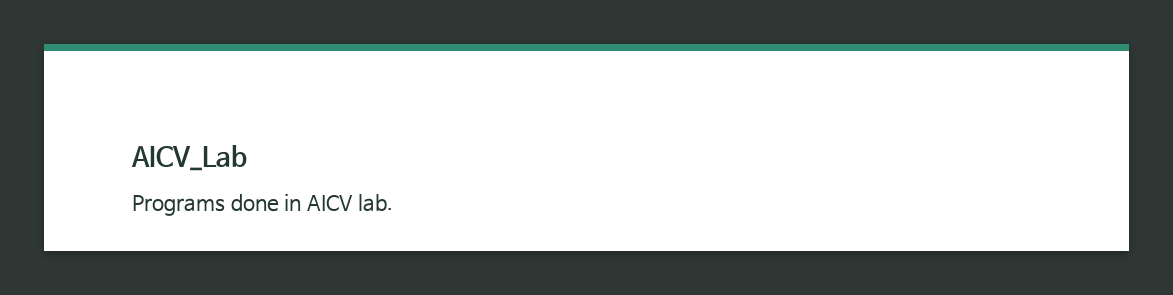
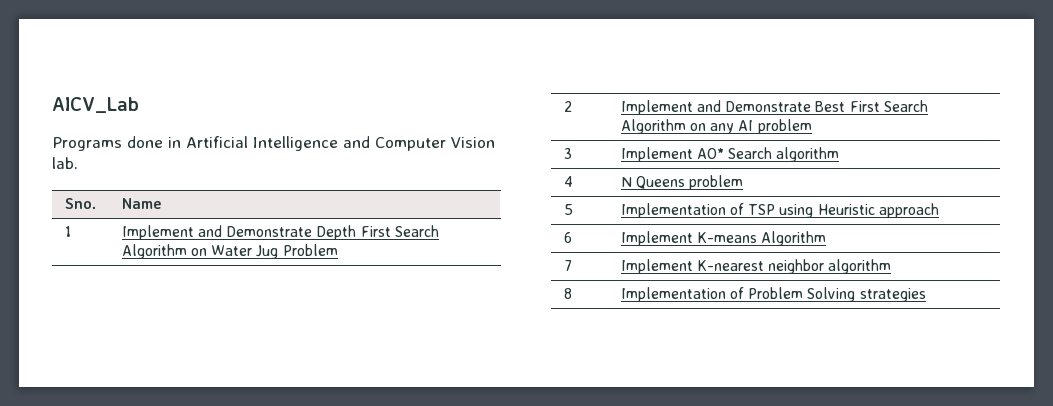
- Programs done in AICV lab.
+ Programs done in Artificial Intelligence and Computer Vision lab.
+ Sno. | Name
+ 1 | Implement and Demonstrate Depth First Search Algorithm on Water Jug Problem
+ 2 | Implement and Demonstrate Best First Search Algorithm on any AI problem
+ 3 | Implement AO* Search algorithm
+ 4 | N Queens problem
+ 5 | Implementation of TSP using Heuristic approach
+ 6 | Implement K-means Algorithm
+ 7 | Implement K-nearest neighbor algorithm
+ 8 | Implementation of Problem Solving strategies

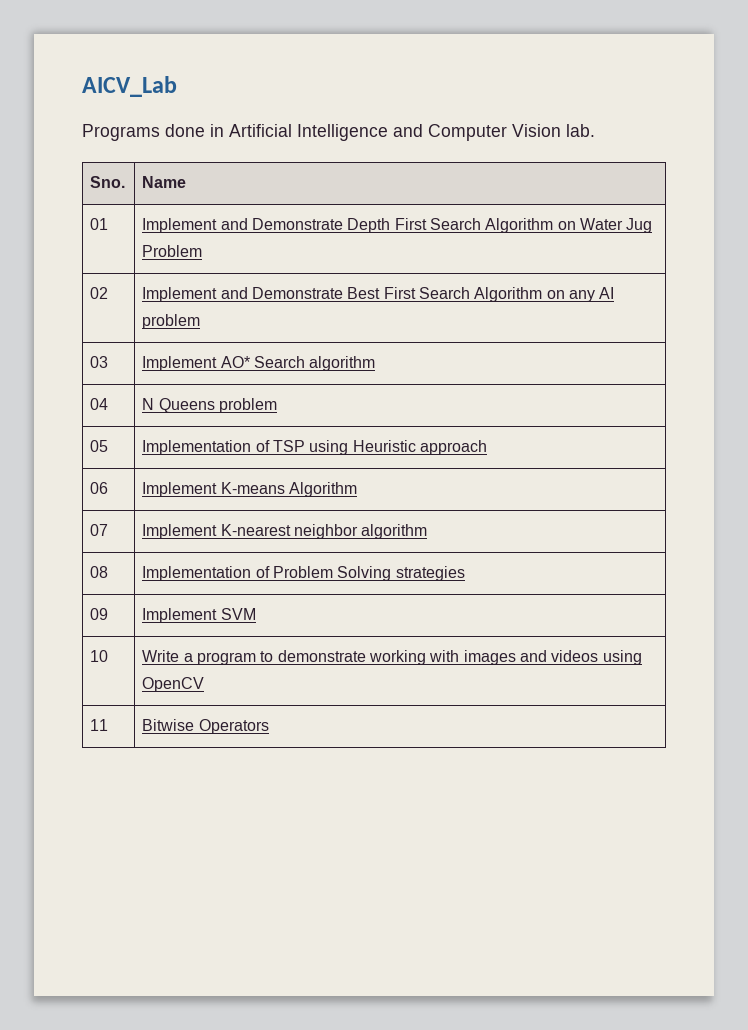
- 1 | Implement and Demonstrate Depth First Search Algorithm on Water Jug Problem
+ 01 | Implement and Demonstrate Depth First Search Algorithm on Water Jug Problem
- 2 | Implement and Demonstrate Best First Search Algorithm on any AI problem
+ 02 | Implement and Demonstrate Best First Search Algorithm on any AI problem
- 3 | Implement AO* Search algorithm
+ 03 | Implement AO* Search algorithm
- 4 | N Queens problem
+ 04 | N Queens problem
- 5 | Implementation of TSP using Heuristic approach
+ 05 | Implementation of TSP using Heuristic approach
- 6 | Implement K-means Algorithm
+ 06 | Implement K-means Algorithm
- 7 | Implement K-nearest neighbor algorithm
+ 07 | Implement K-nearest neighbor algorithm
- 8 | Implementation of Problem Solving strategies
+ 08 | Implementation of Problem Solving strategies
+ 09 | Implement SVM
+ 10 | Write a program to demonstrate working with images and videos using OpenCV
+ 11 | Bitwise Operators

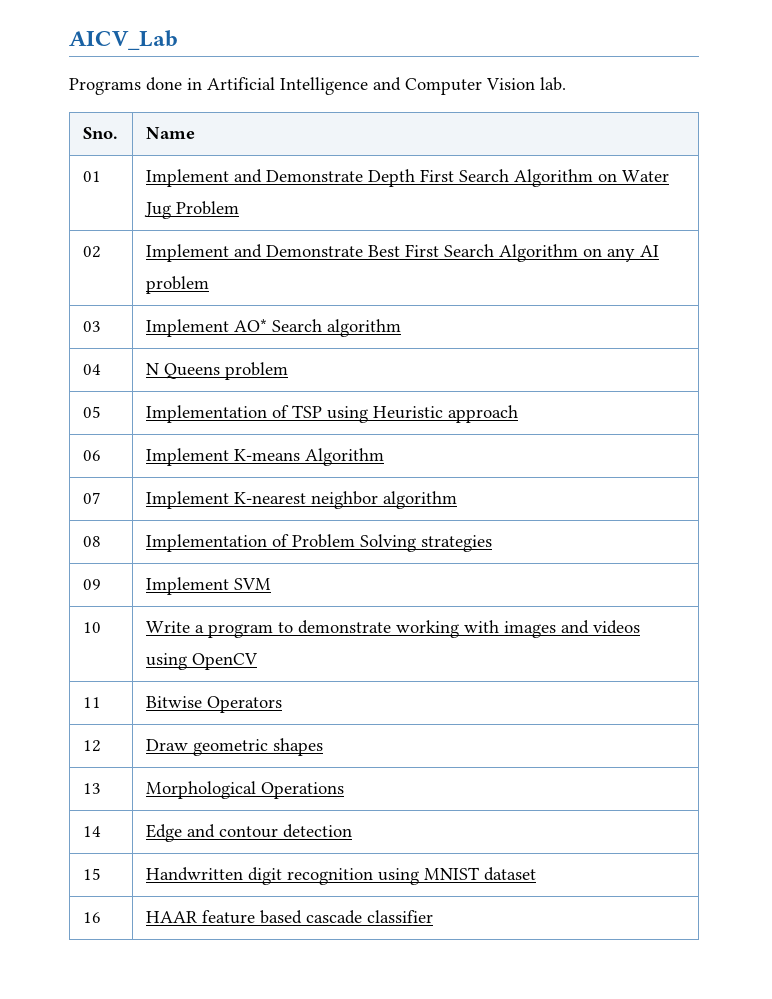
+ 12 | Draw geometric shapes
+ 13 | Morphological Operations
+ 14 | Edge and contour detection
+ 15 | Handwritten digit recognition using MNIST dataset
+ 16 | HAAR feature based cascade classifier

